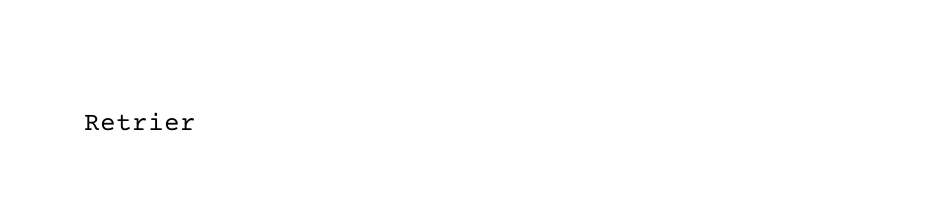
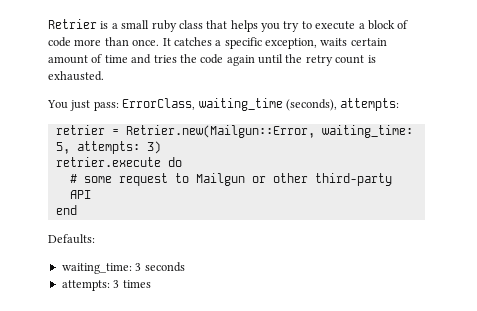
- Retrier
+ Retrier is a small ruby class that helps you try to execute a block of code more than once. It catches a specific exception, waits certain amount of time and tries the code again until the retry count is exhausted.
+ You just pass: ErrorClass, waiting_time (seconds), attempts:
+ retrier = Retrier.new(Mailgun::Error, waiting_time: 5, attempts: 3)
+ retrier.execute do
+ # some request to Mailgun or other third-party API
+ end
+ Defaults:
+ waiting_time: 3 seconds
+ attempts: 3 times

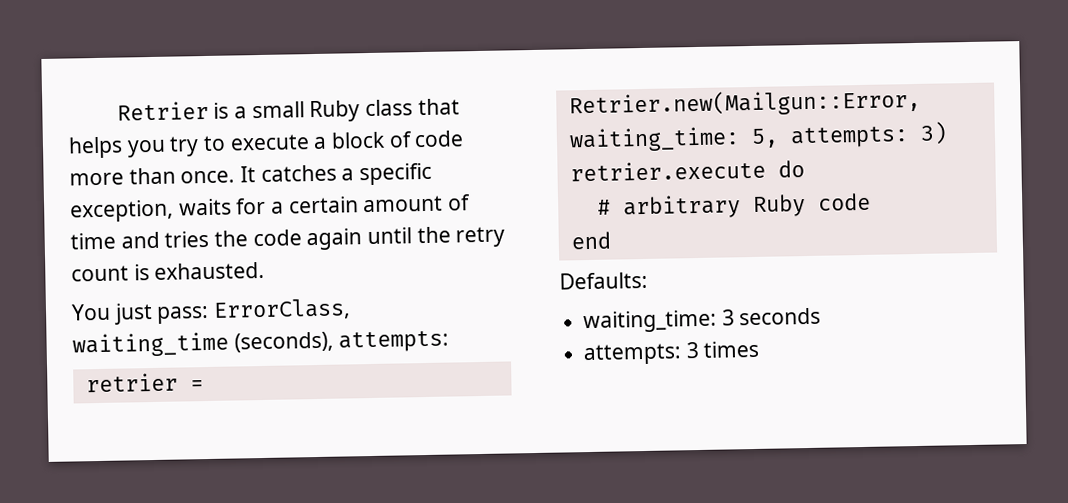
- Retrier is a small ruby class that helps you try to execute a block of code more than once.
+ Retrier is a small Ruby class that helps you try to execute a block of code more than once.
- It catches a specific exception, waits certain amount of time and tries the code again until the retry count is exhausted.
+ It catches a specific exception, waits for a certain amount of time and tries the code again until the retry count is exhausted.
- # some request to Mailgun or other third-party API
+ # arbitrary Ruby code

